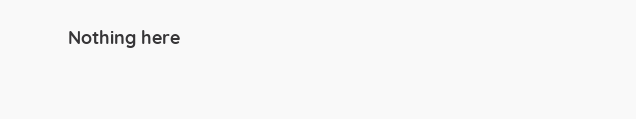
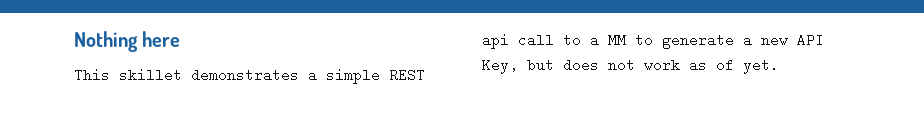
+ This skillet demonstrates a simple REST api call to a MM to generate a new API Key, but does not work as of yet.

